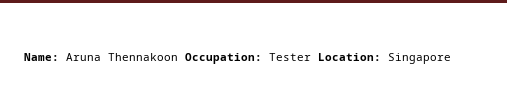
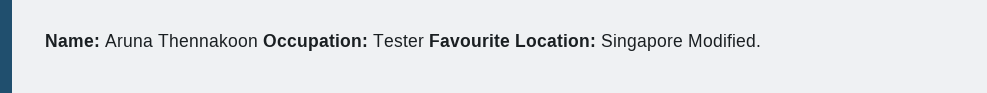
- Name: Aruna Thennakoon Occupation: Tester Location: Singapore
+ Name: Aruna Thennakoon Occupation: Tester Favourite Location: Singapore Modified.

